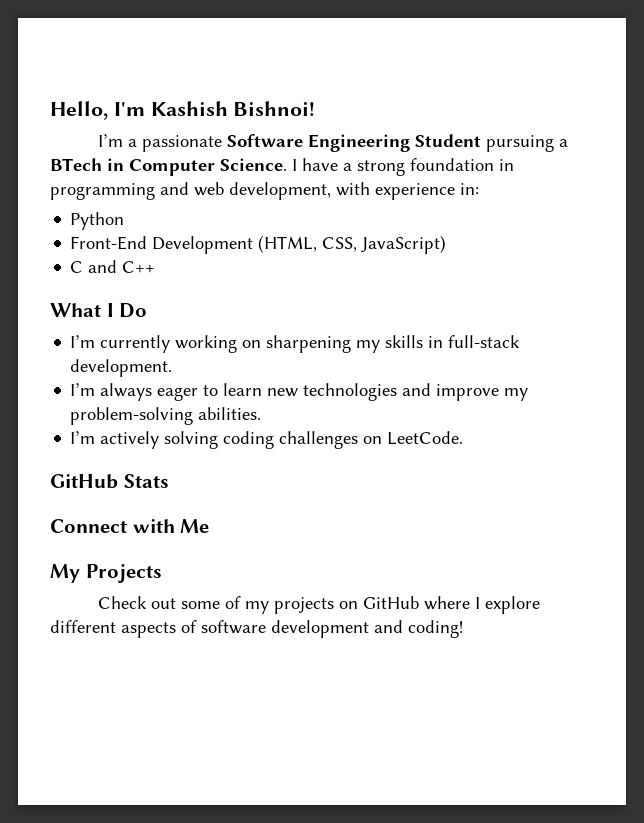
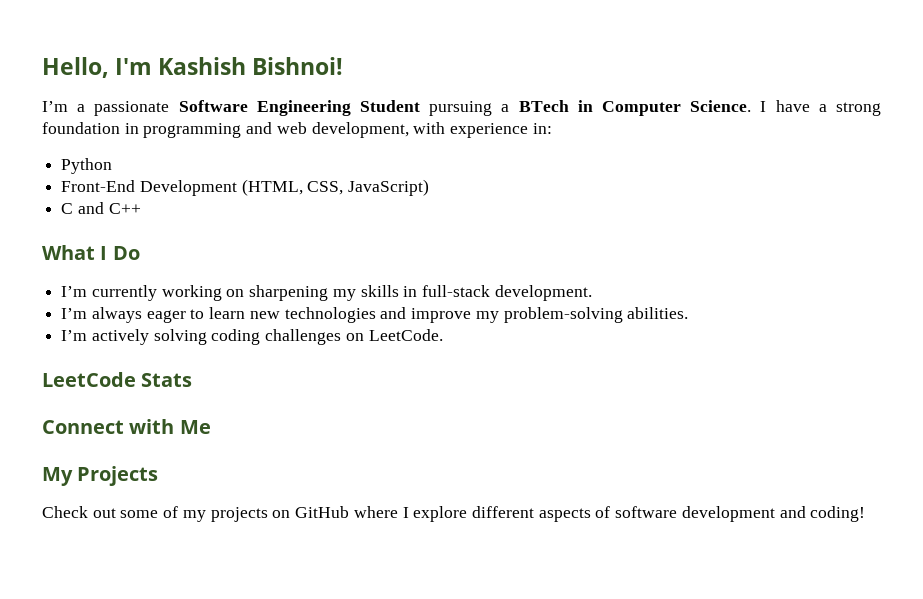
- GitHub Stats
+ LeetCode Stats

